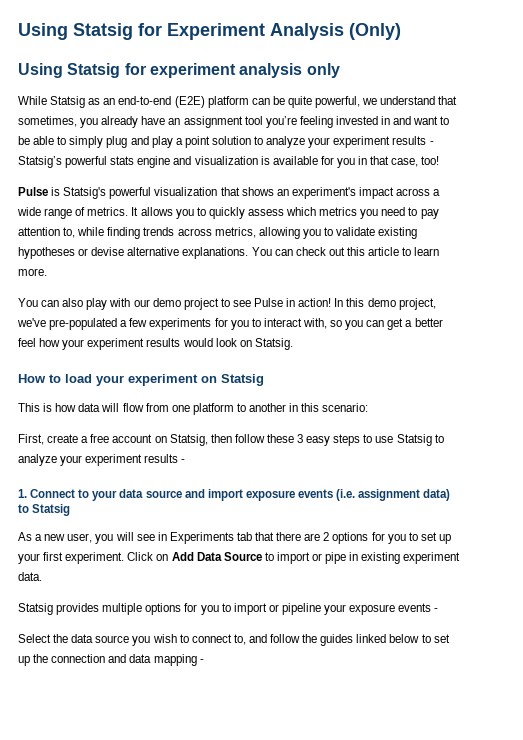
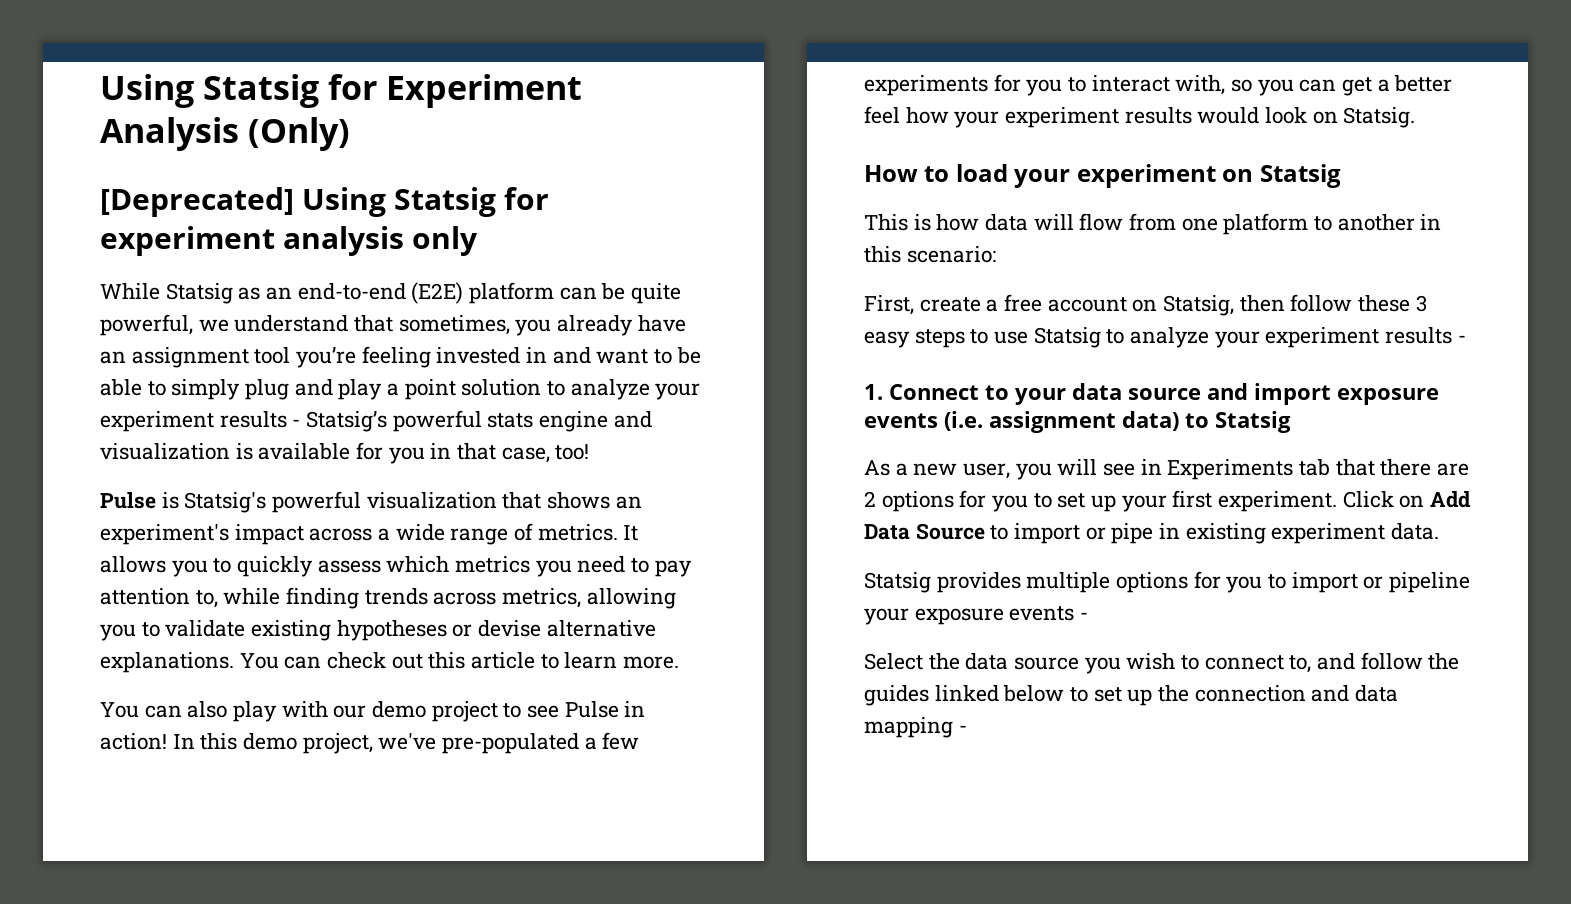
- Using Statsig for experiment analysis only
+ [Deprecated] Using Statsig for experiment analysis only

